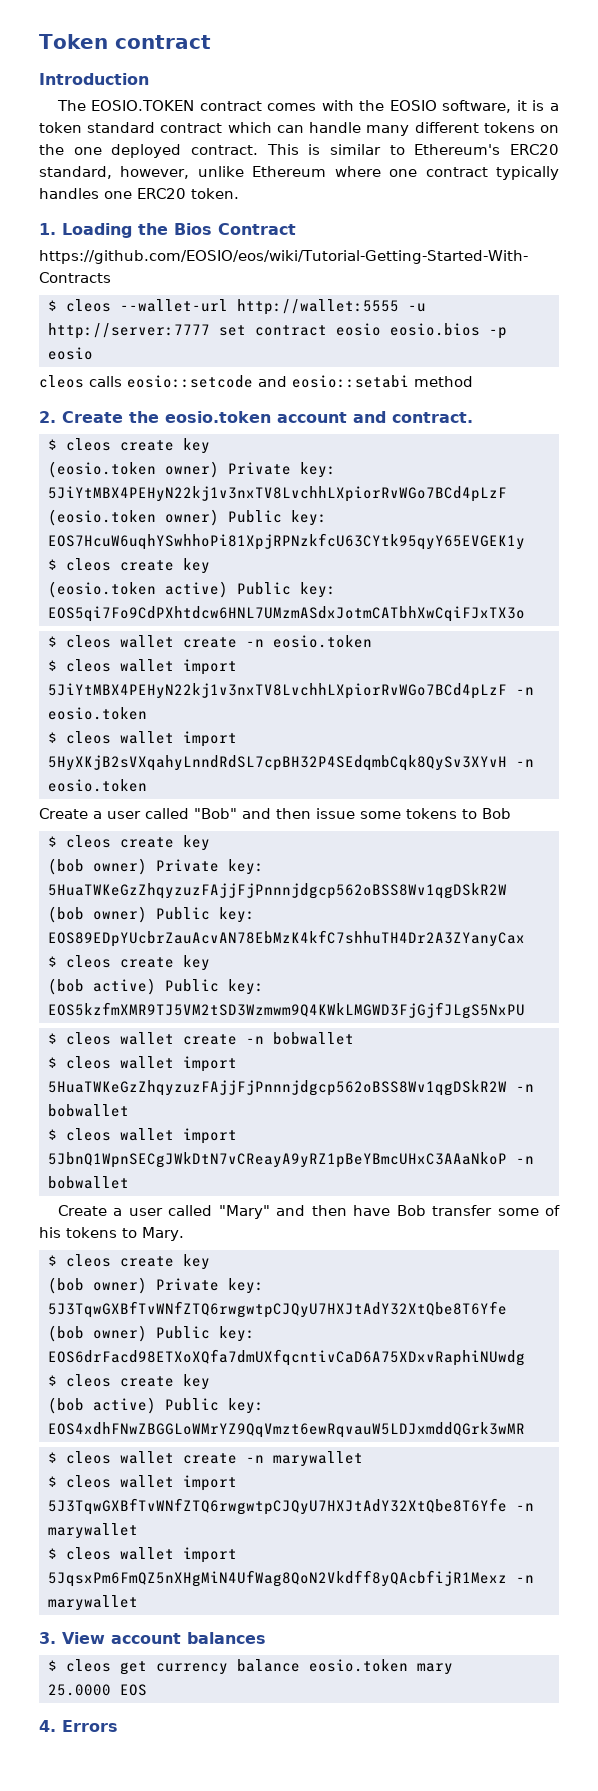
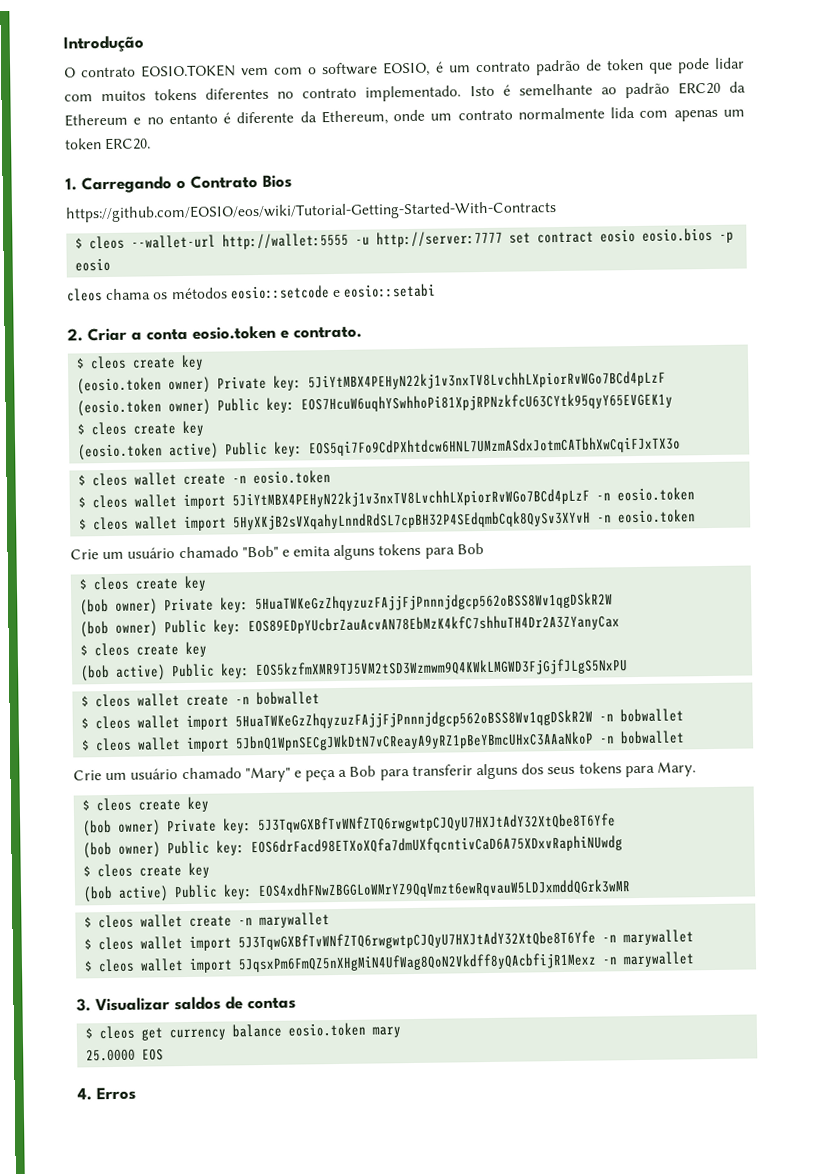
- Token contract
- Introduction
- The EOSIO.TOKEN contract comes with the EOSIO software, it is a token standard contract which can handle many different tokens on the one deployed contract. This is similar to Ethereum's ERC20 standard, however, unlike Ethereum where one contract typically handles one ERC20 token.
- 1. Loading the Bios Contract
+ Introdução
+ O contrato EOSIO.TOKEN vem com o software EOSIO, é um contrato padrão de token que pode lidar com muitos tokens diferentes no contrato implementado. Isto é semelhante ao padrão ERC20 da Ethereum e no entanto é diferente da Ethereum, onde um contrato normalmente lida com apenas um token ERC20.
+ 1. Carregando o Contrato Bios
- cleos calls eosio::setcode and eosio::setabi method
+ cleos chama os métodos eosio::setcode e eosio::setabi
- 2. Create the eosio.token account and contract.
+ 2. Criar a conta eosio.token e contrato.
- Create a user called "Bob" and then issue some tokens to Bob
+ Crie um usuário chamado "Bob" e emita alguns tokens para Bob
- Create a user called "Mary" and then have Bob transfer some of his tokens to Mary.
+ Crie um usuário chamado "Mary" e peça a Bob para transferir alguns dos seus tokens para Mary.
- 3. View account balances
+ 3. Visualizar saldos de contas
- 4. Errors
+ 4. Erros

